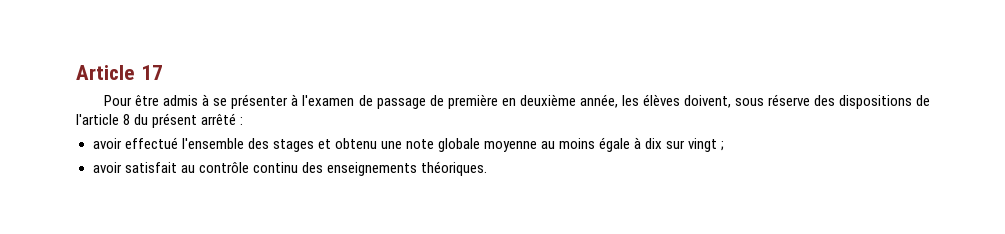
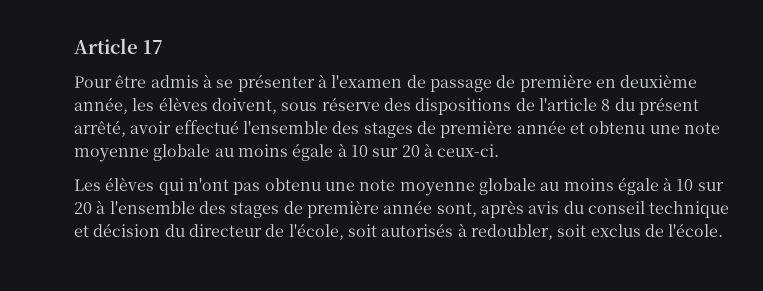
- Pour être admis à se présenter à l'examen de passage de première en deuxième année, les élèves doivent, sous réserve des dispositions de l'article 8 du présent arrêté :
- avoir effectué l'ensemble des stages et obtenu une note globale moyenne au moins égale à dix sur vingt ;
- avoir satisfait au contrôle continu des enseignements théoriques.
+ Pour être admis à se présenter à l'examen de passage de première en deuxième année, les élèves doivent, sous réserve des dispositions de l'article 8 du présent arrêté, avoir effectué l'ensemble des stages de première année et obtenu une note moyenne globale au moins égale à 10 sur 20 à ceux-ci.
+ Les élèves qui n'ont pas obtenu une note moyenne globale au moins égale à 10 sur 20 à l'ensemble des stages de première année sont, après avis du conseil technique et décision du directeur de l'école, soit autorisés à redoubler, soit exclus de l'école.

